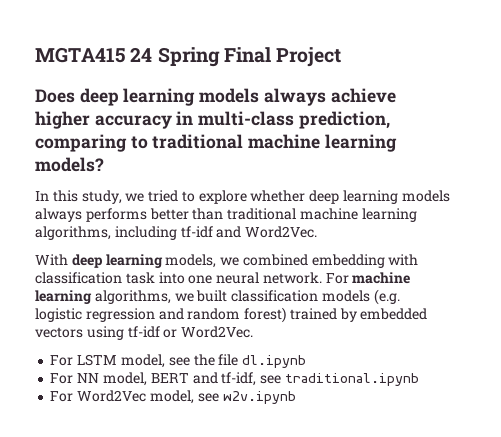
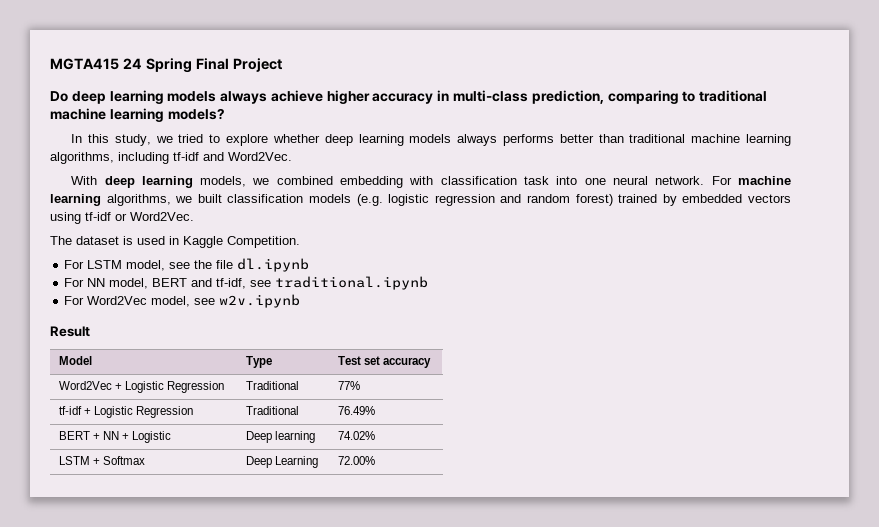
- Does deep learning models always achieve higher accuracy in multi-class prediction, comparing to traditional machine learning models?
+ Do deep learning models always achieve higher accuracy in multi-class prediction, comparing to traditional machine learning models?
+ The dataset is used in Kaggle Competition.
+ Result
+ Model | Type | Test set accuracy
+ Word2Vec + Logistic Regression | Traditional | 77%
+ tf-idf + Logistic Regression | Traditional | 76.49%
+ BERT + NN + Logistic | Deep learning | 74.02%
+ LSTM + Softmax | Deep Learning | 72.00%

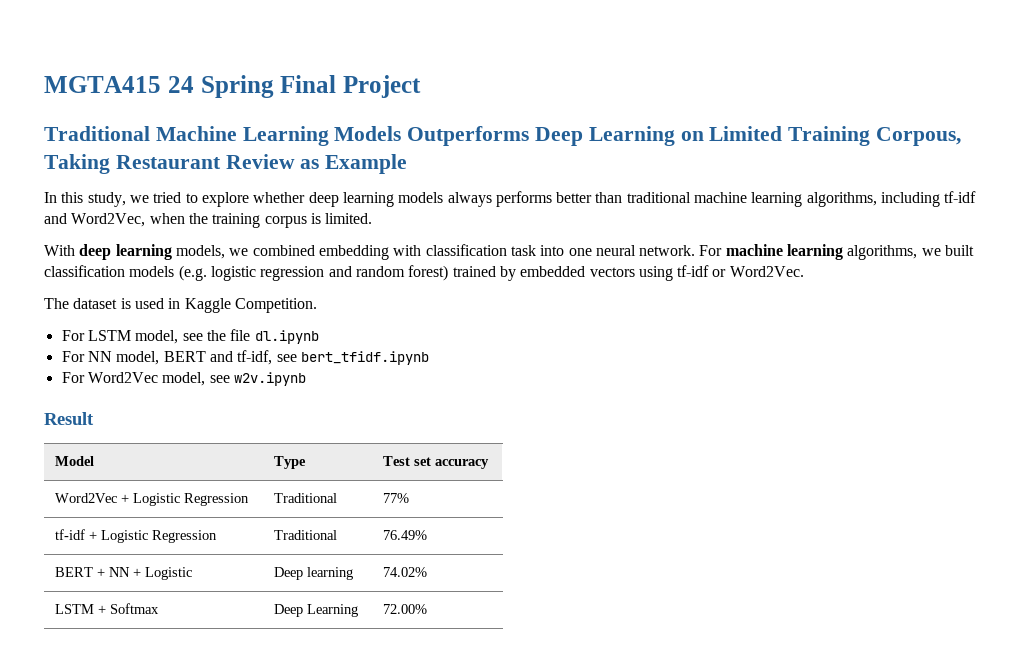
- Do deep learning models always achieve higher accuracy in multi-class prediction, comparing to traditional machine learning models?
+ Traditional Machine Learning Models Outperforms Deep Learning on Limited Training Corpous, Taking Restaurant Review as Example
- In this study, we tried to explore whether deep learning models always performs better than traditional machine learning algorithms, including tf-idf and Word2Vec.
+ In this study, we tried to explore whether deep learning models always performs better than traditional machine learning algorithms, including tf-idf and Word2Vec, when the training corpus is limited.
- For NN model, BERT and tf-idf, see traditional.ipynb
+ For NN model, BERT and tf-idf, see bert_tfidf.ipynb

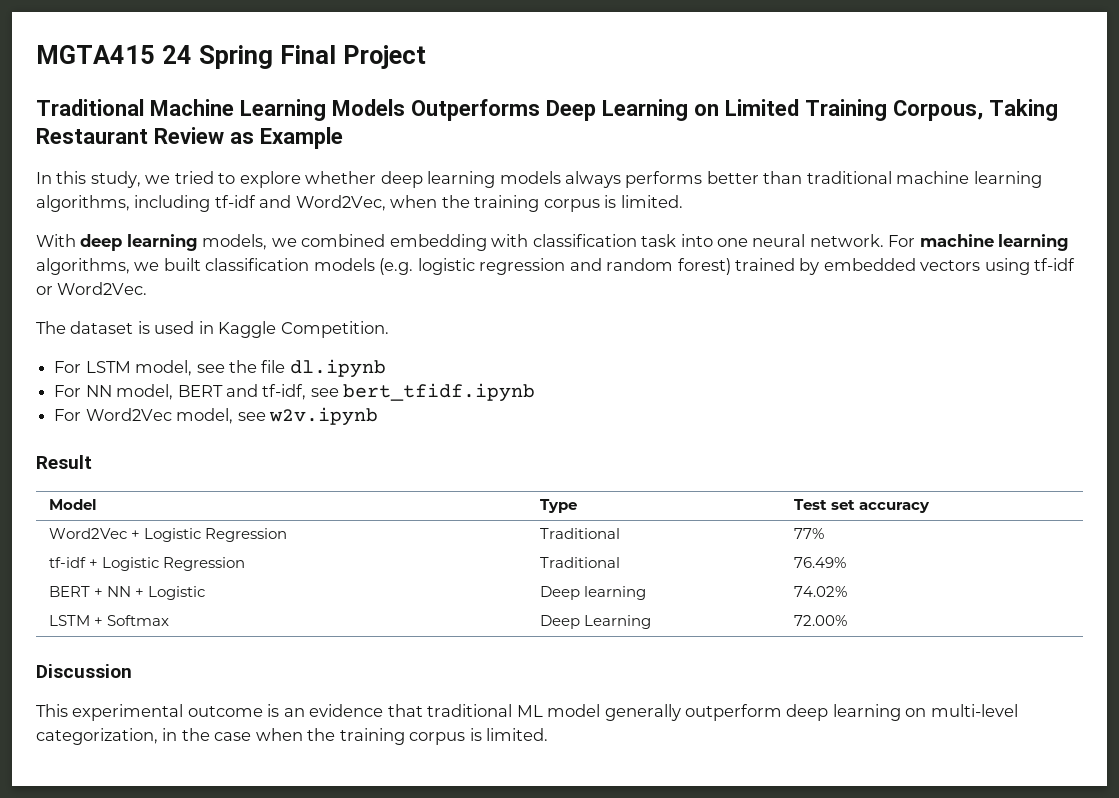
+ Discussion
+ This experimental outcome is an evidence that traditional ML model generally outperform deep learning on multi-level categorization, in the case when the training corpus is limited.

